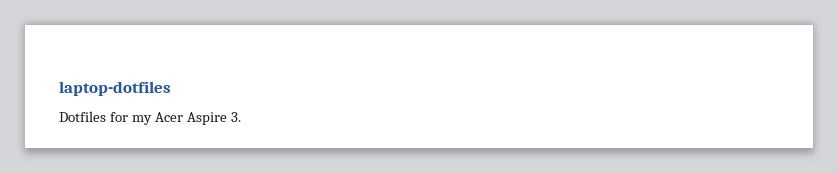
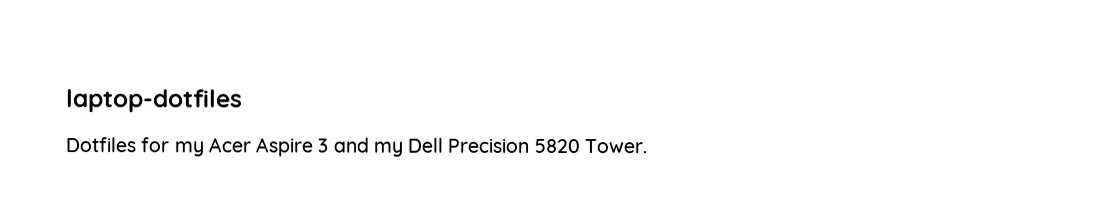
- Dotfiles for my Acer Aspire 3.
+ Dotfiles for my Acer Aspire 3 and my Dell Precision 5820 Tower.

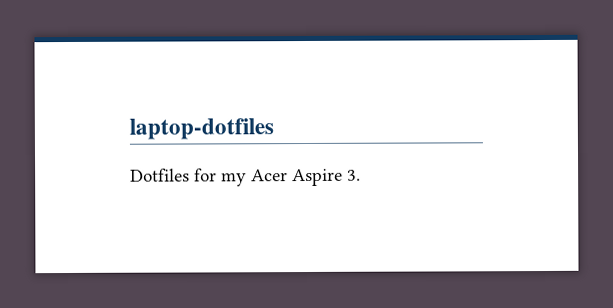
- Dotfiles for my Acer Aspire 3 and my Dell Precision 5820 Tower.
+ Dotfiles for my Acer Aspire 3.

